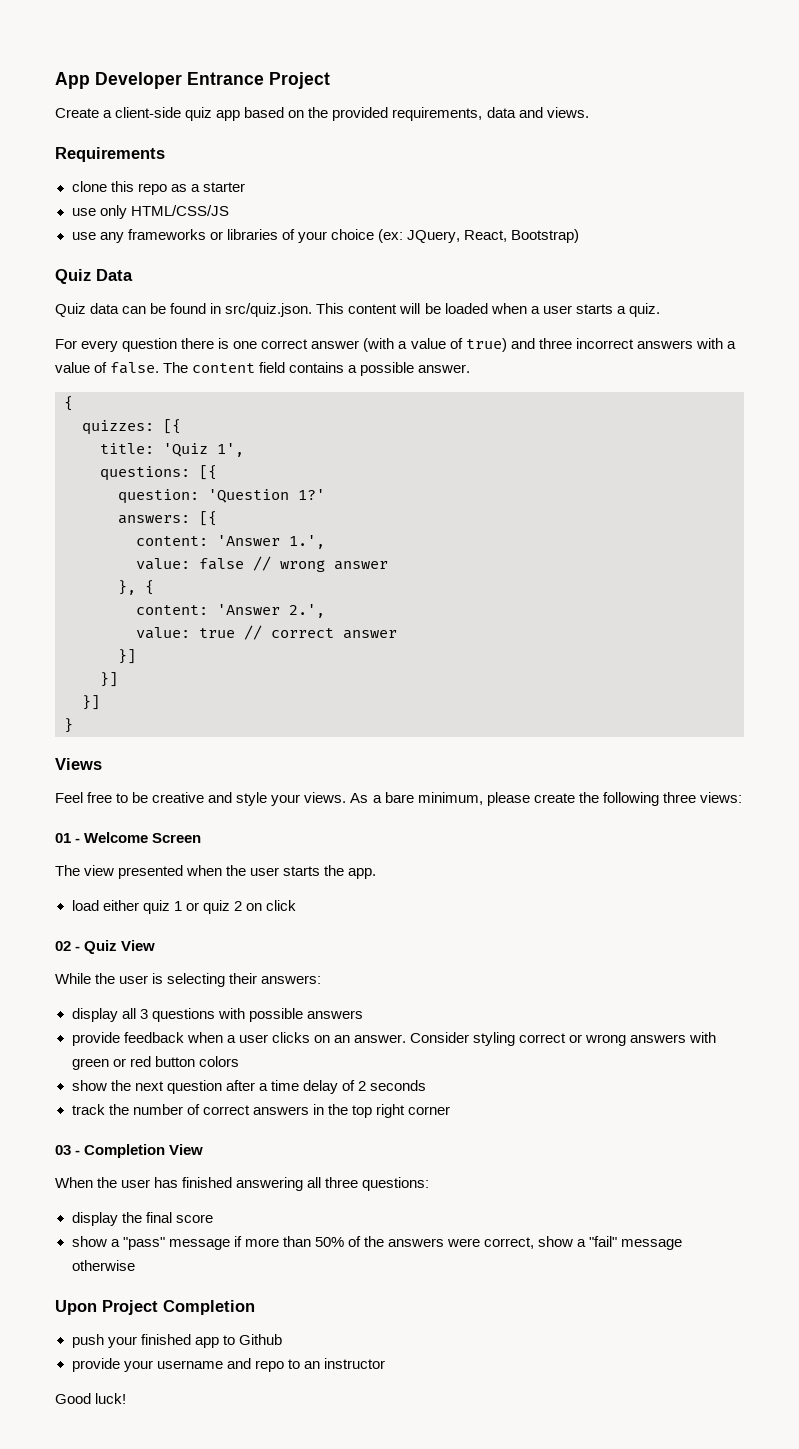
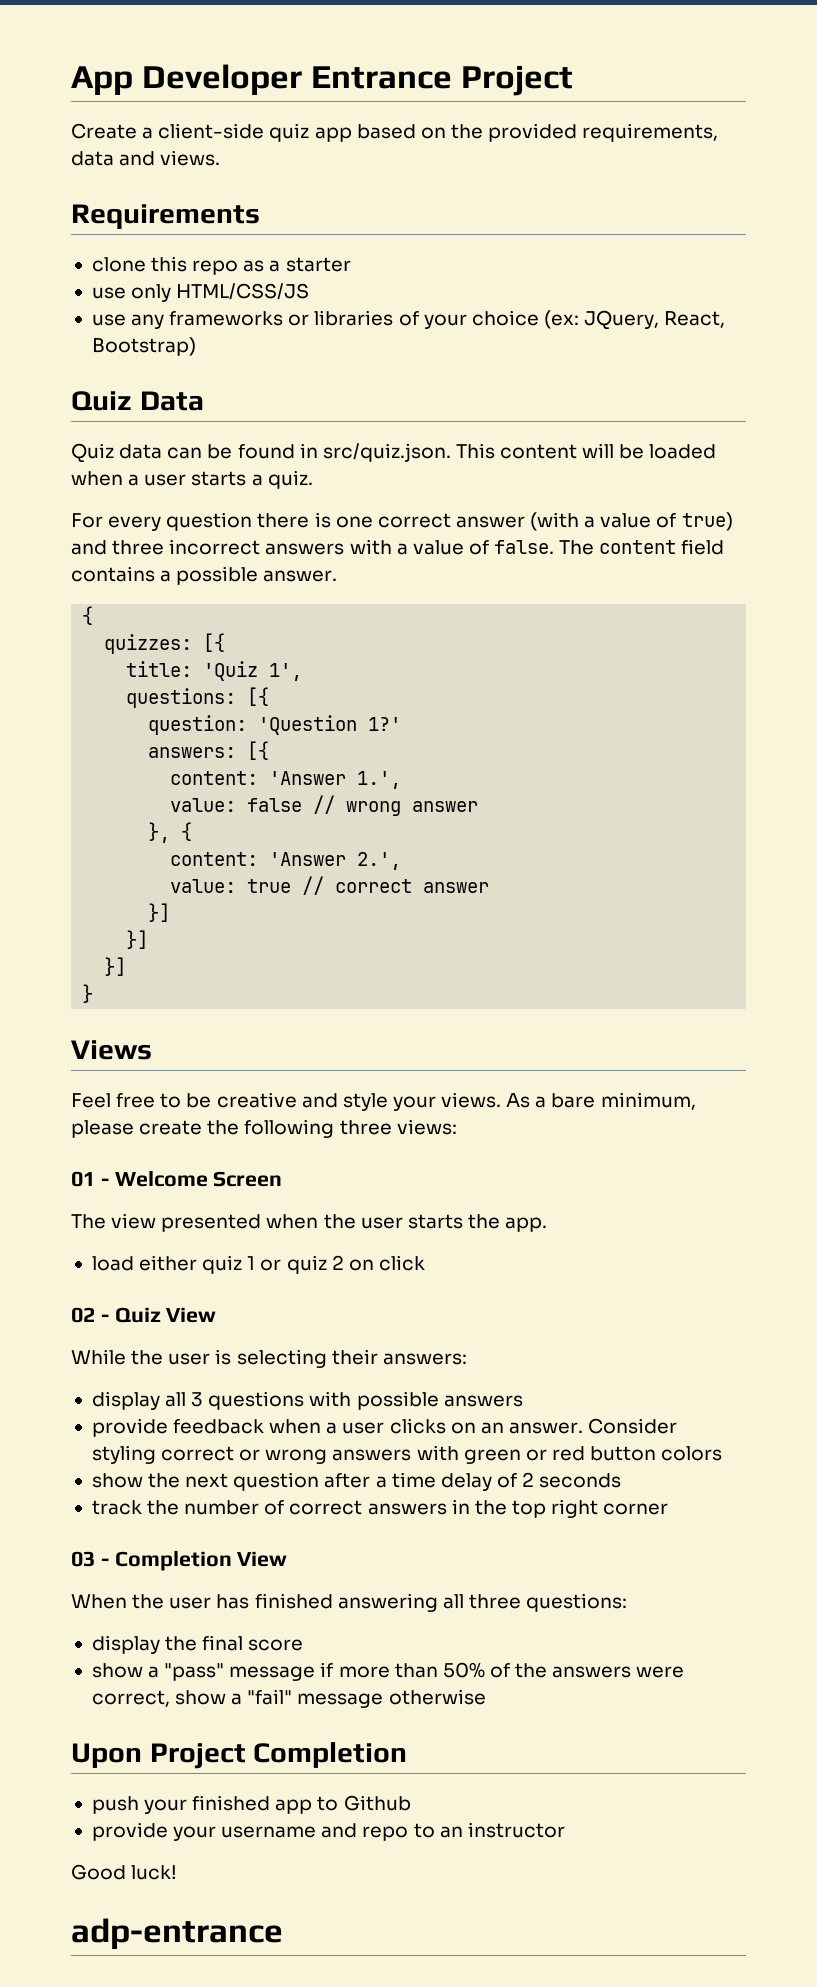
+ adp-entrance

